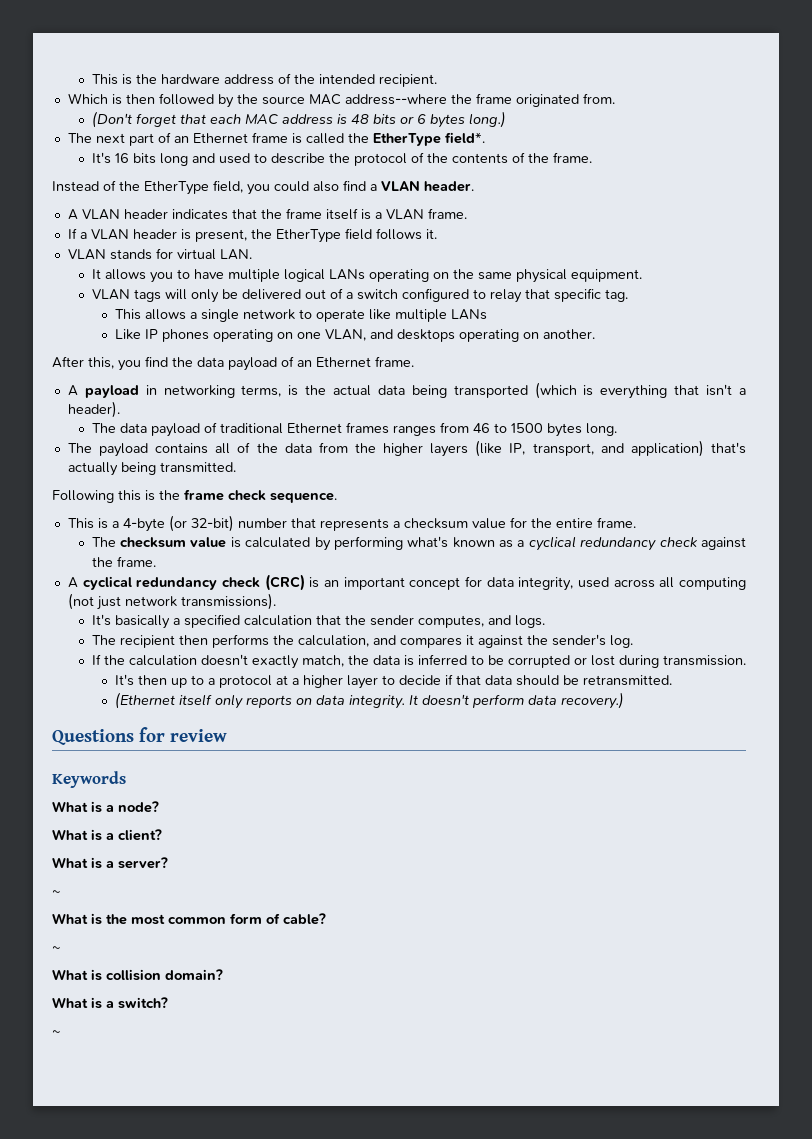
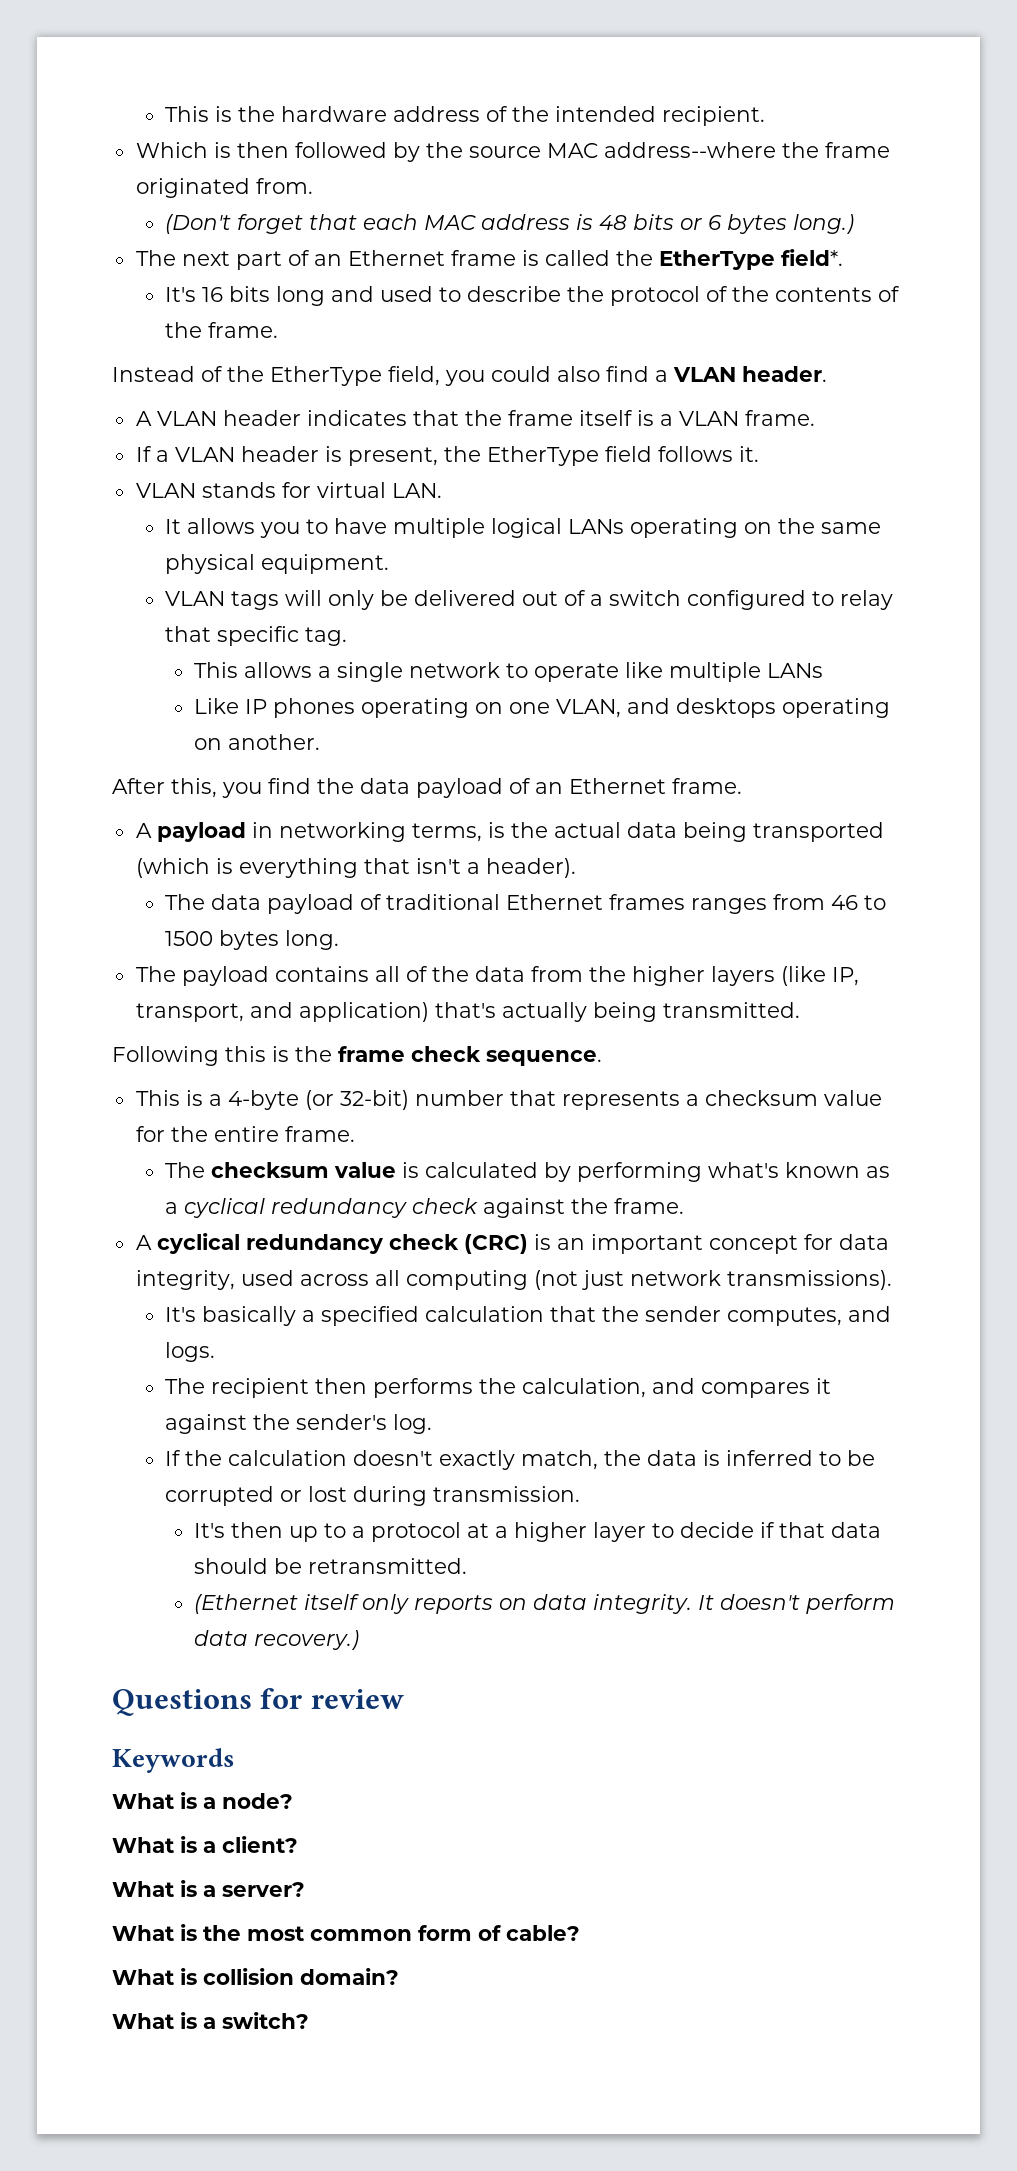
  What is a server?
- ~
  What is the most common form of cable?
- ~
  What is a switch?
- ~

